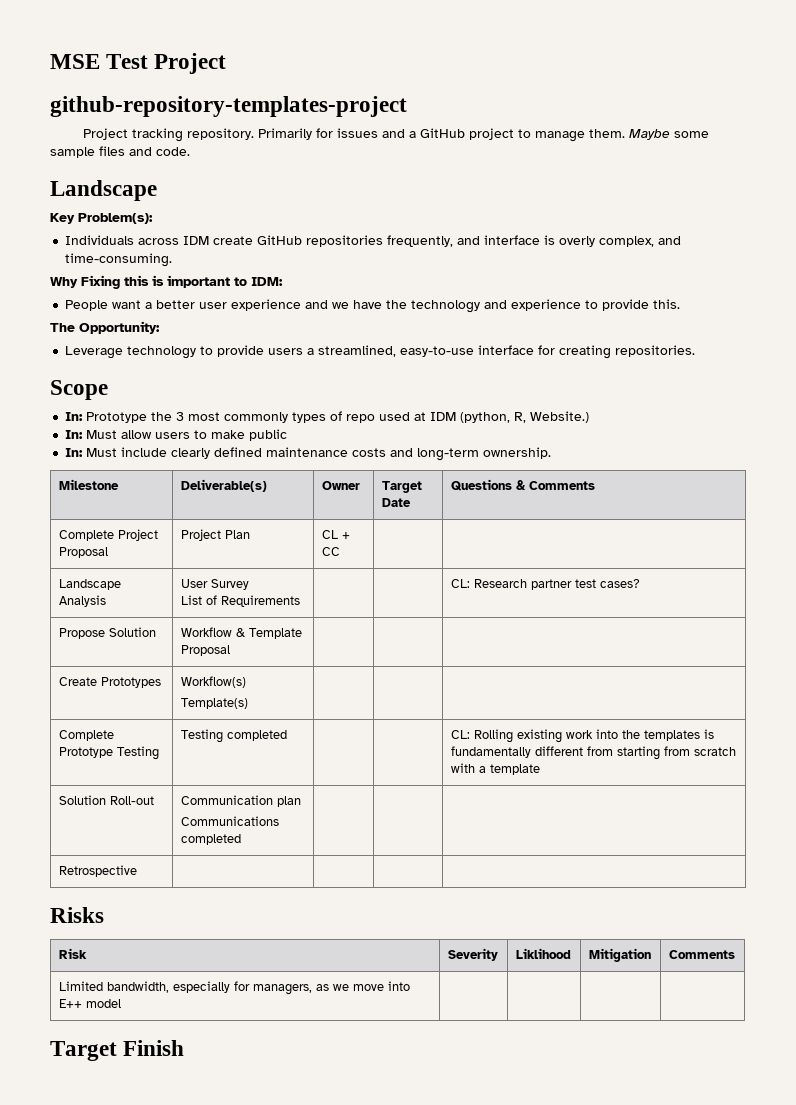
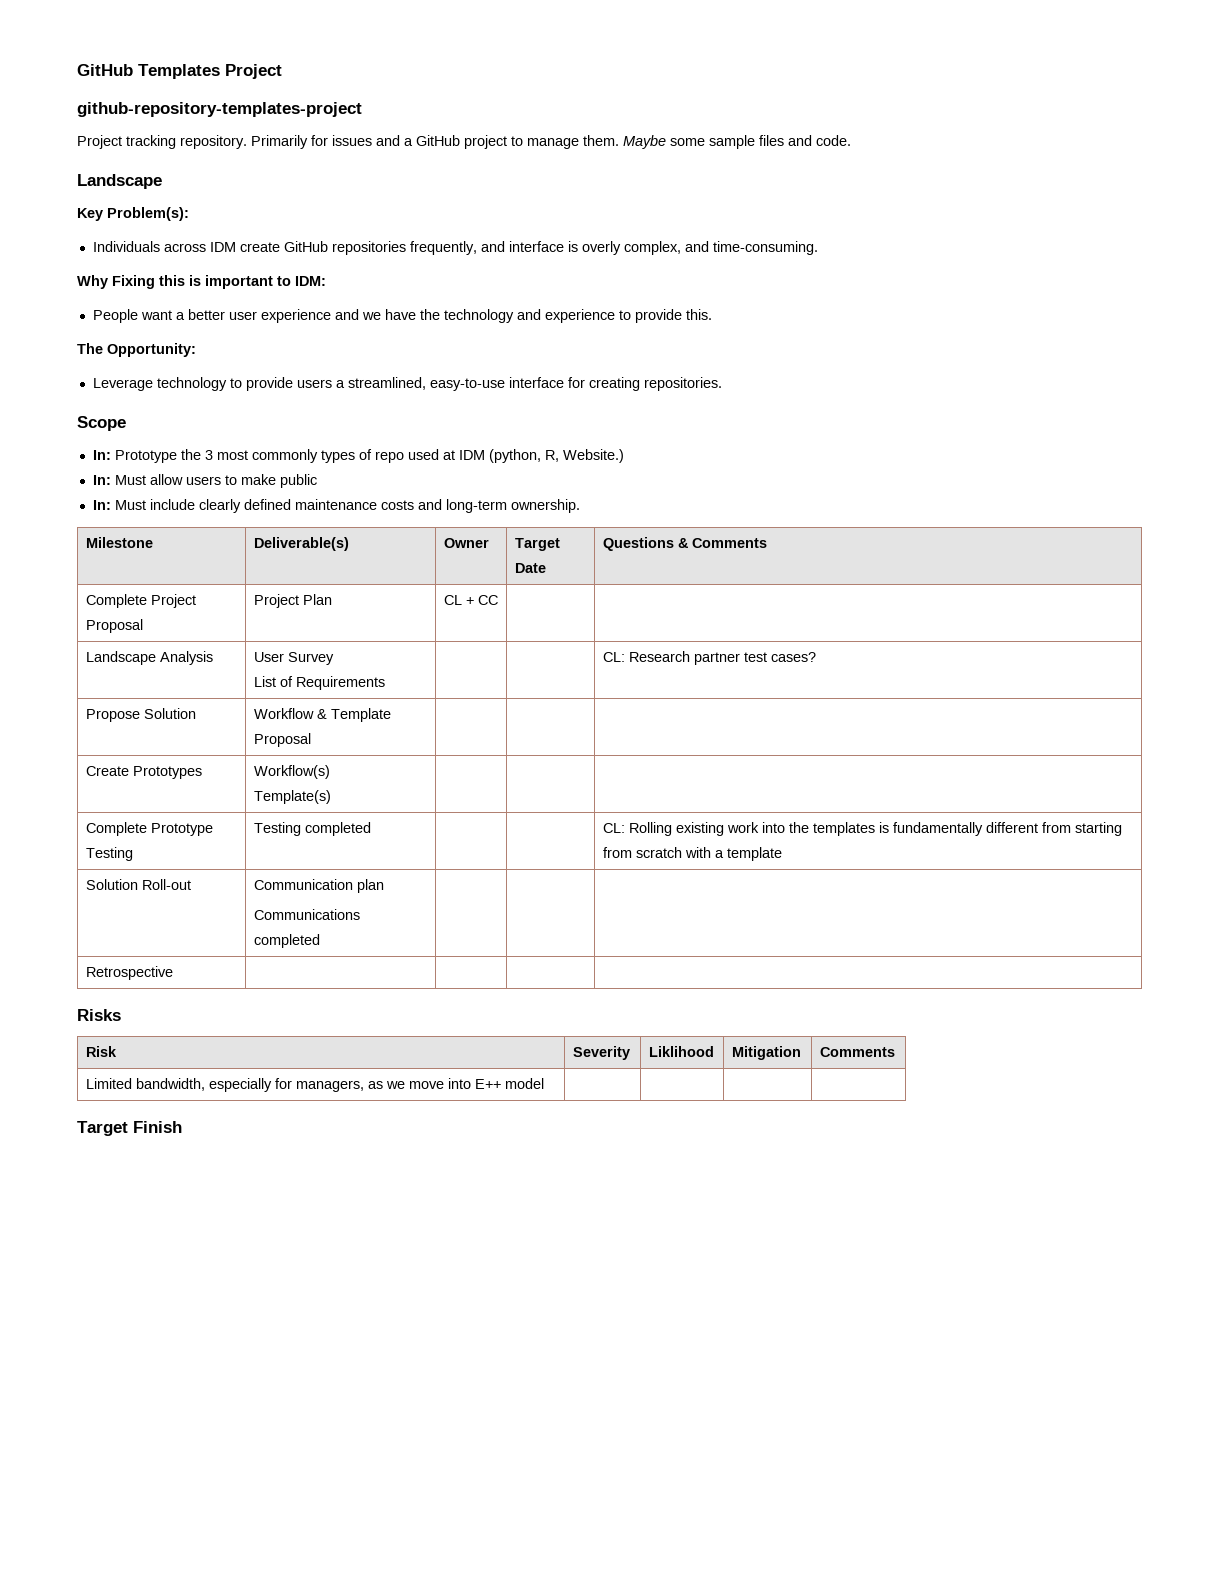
- MSE Test Project
+ GitHub Templates Project

